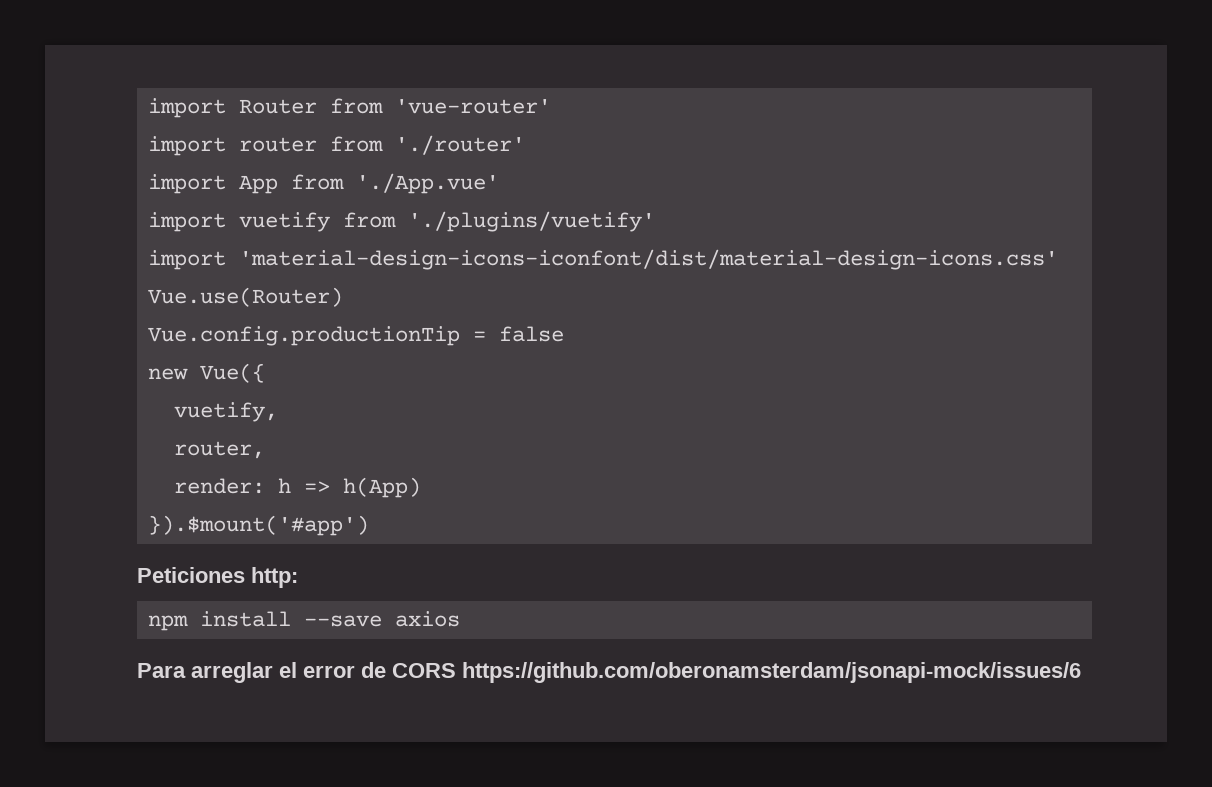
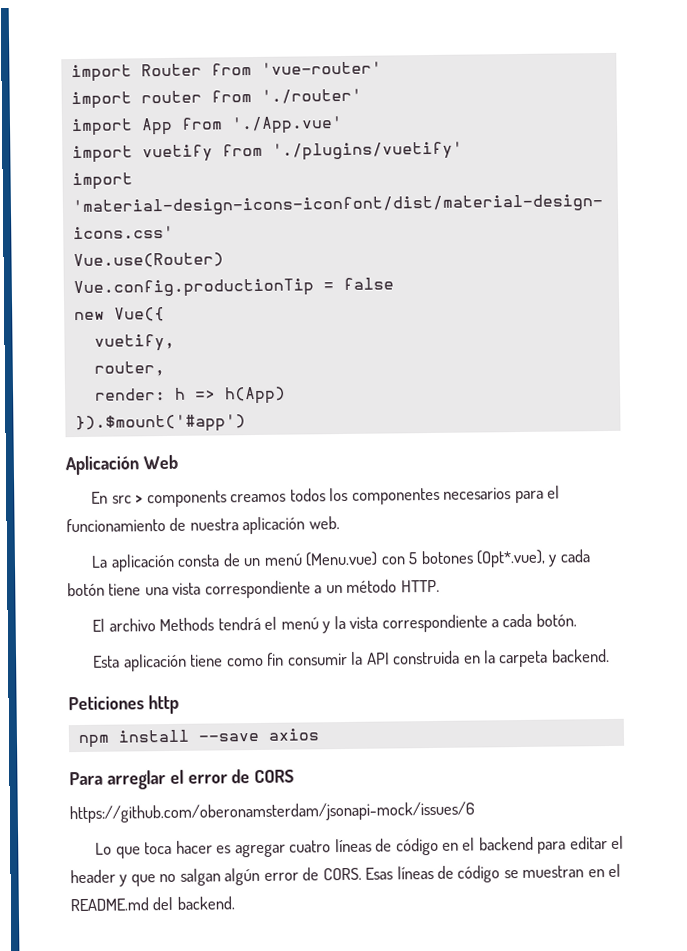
+ Aplicación Web
+ En src > components creamos todos los componentes necesarios para el funcionamiento de nuestra aplicación web.
+ La aplicación consta de un menú (Menu.vue) con 5 botones (Opt*.vue), y cada botón tiene una vista correspondiente a un método HTTP.
+ El archivo Methods tendrá el menú y la vista correspondiente a cada botón.
+ Esta aplicación tiene como fin consumir la API construida en la carpeta backend.
- Peticiones http:
+ Peticiones http
- Para arreglar el error de CORS https://github.com/oberonamsterdam/jsonapi-mock/issues/6
+ Para arreglar el error de CORS
+ https://github.com/oberonamsterdam/jsonapi-mock/issues/6
+ Lo que toca hacer es agregar cuatro líneas de código en el backend para editar el header y que no salgan algún error de CORS. Esas líneas de código se muestran en el README.md del backend.

